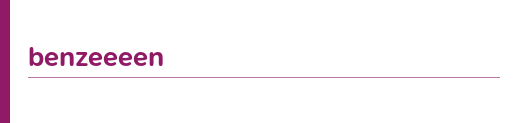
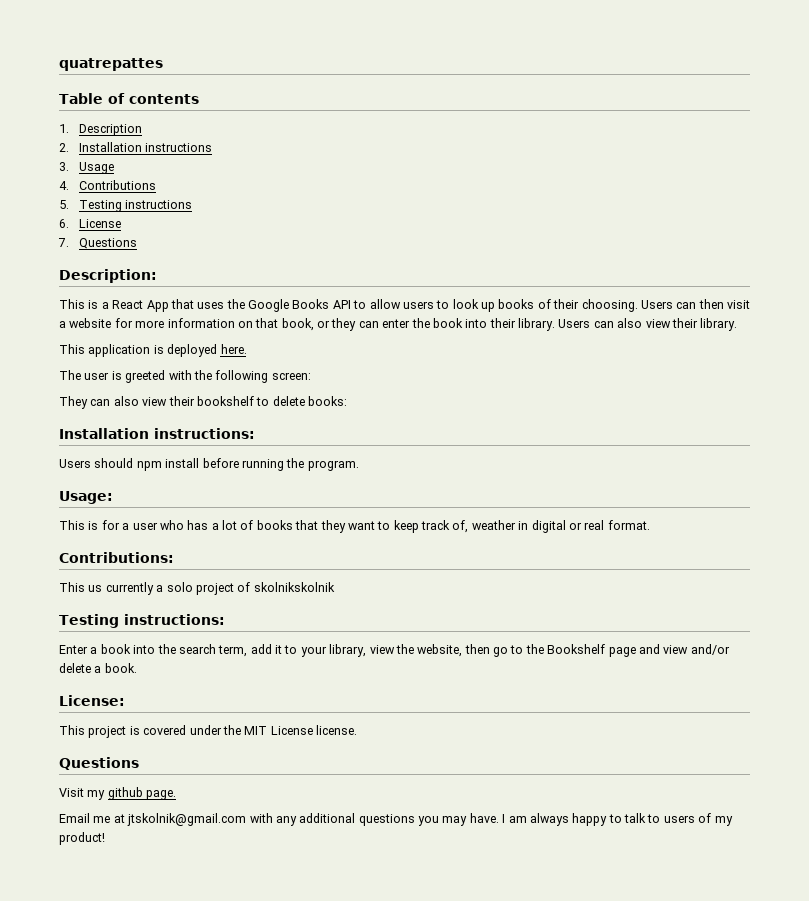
- benzeeeen
+ quatrepattes
+ Table of contents
+ 1. Description
+ 2. Installation instructions
+ 3. Usage
+ 4. Contributions
+ 5. Testing instructions
+ 6. License
+ 7. Questions
+ Description:
+ This is a React App that uses the Google Books API to allow users to look up books of their choosing. Users can then visit a website for more information on that book, or they can enter the book into their library. Users can also view their library.
+ This application is deployed here.
+ The user is greeted with the following screen:
+ They can also view their bookshelf to delete books:
+ Installation instructions:
+ Users should npm install before running the program.
+ Usage:
+ This is for a user who has a lot of books that they want to keep track of, weather in digital or real format.
+ Contributions:
+ This us currently a solo project of skolnikskolnik
+ Testing instructions:
+ Enter a book into the search term, add it to your library, view the website, then go to the Bookshelf page and view and/or delete a book.
+ License:
+ This project is covered under the MIT License license.
+ Questions
+ Visit my github page.
+ Email me at jtskolnik@gmail.com with any additional questions you may have. I am always happy to talk to users of my product!

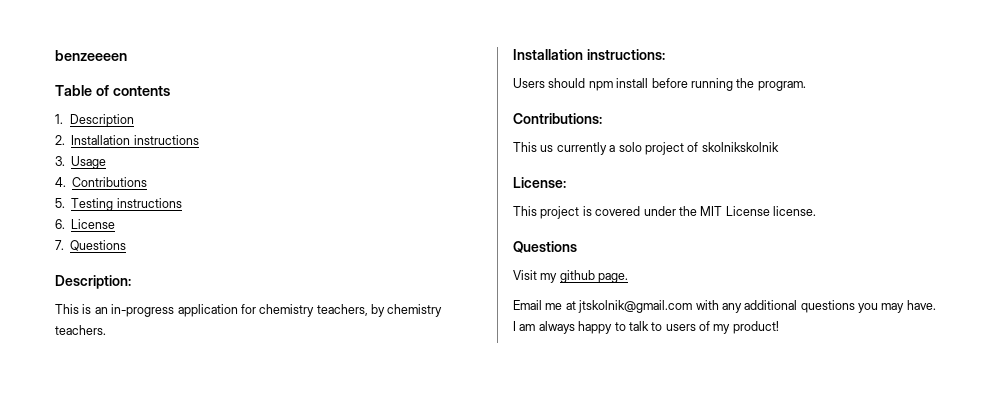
- quatrepattes
+ benzeeeen
- This is a React App that uses the Google Books API to allow users to look up books of their choosing. Users can then visit a website for more information on that book, or they can enter the book into their library. Users can also view their library.
- This application is deployed here.
- The user is greeted with the following screen:
- They can also view their bookshelf to delete books:
+ This is an in-progress application for chemistry teachers, by chemistry teachers.
- Usage:
- This is for a user who has a lot of books that they want to keep track of, weather in digital or real format.
- Testing instructions:
- Enter a book into the search term, add it to your library, view the website, then go to the Bookshelf page and view and/or delete a book.

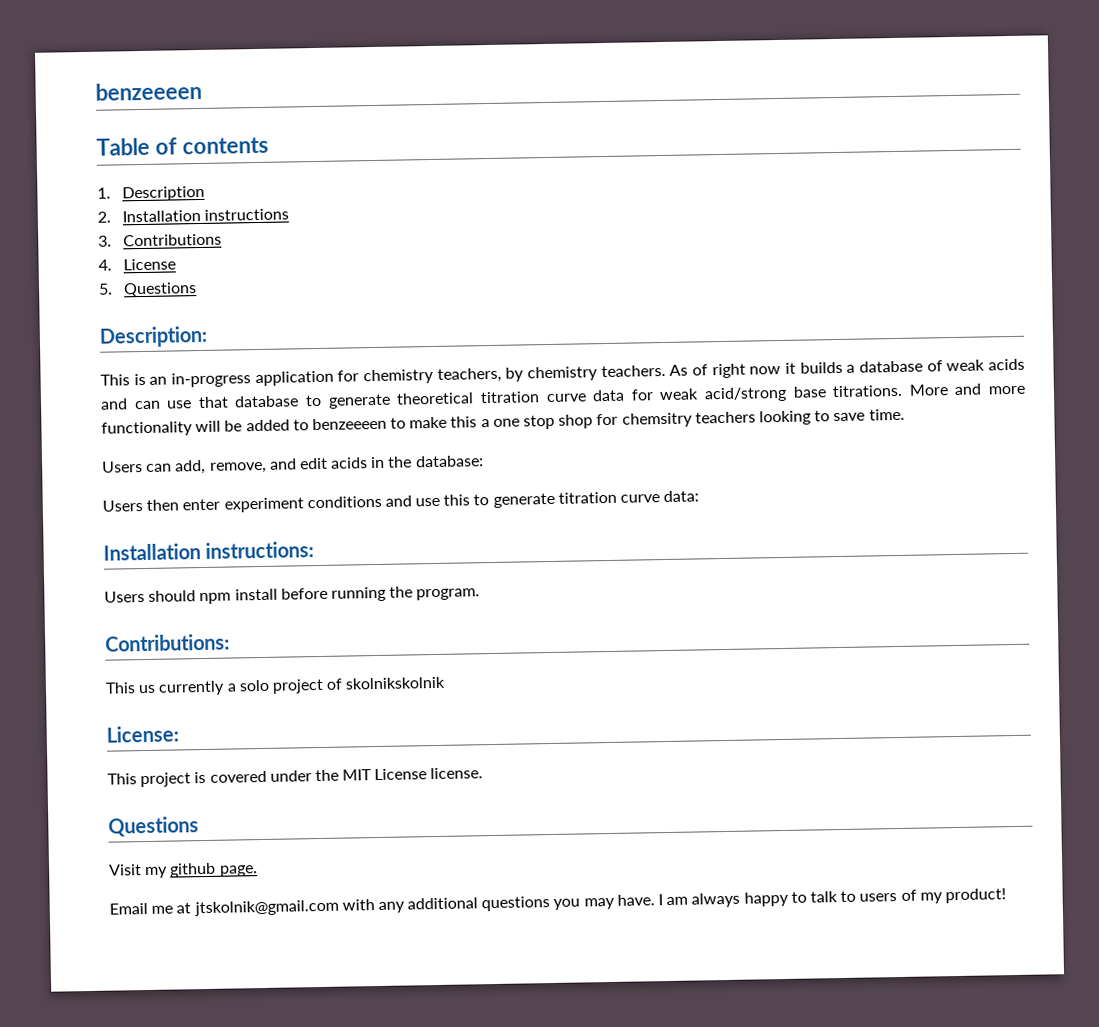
- 3. Usage
- 4. Contributions
+ 3. Contributions
- 5. Testing instructions
- 6. License
+ 4. License
- 7. Questions
+ 5. Questions
+ As of right now it builds a database of weak acids and can use that database to generate theoretical titration curve data for weak acid/strong base titrations. More and more functionality will be added to benzeeeen to make this a one stop shop for chemsitry teachers looking to save time.
+ Users can add, remove, and edit acids in the database:
+ Users then enter experiment conditions and use this to generate titration curve data:

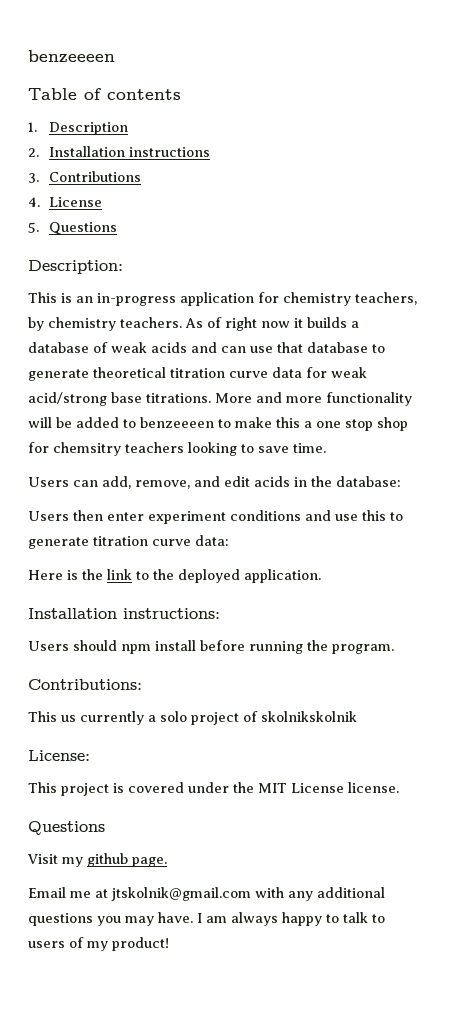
+ Here is the link to the deployed application.

